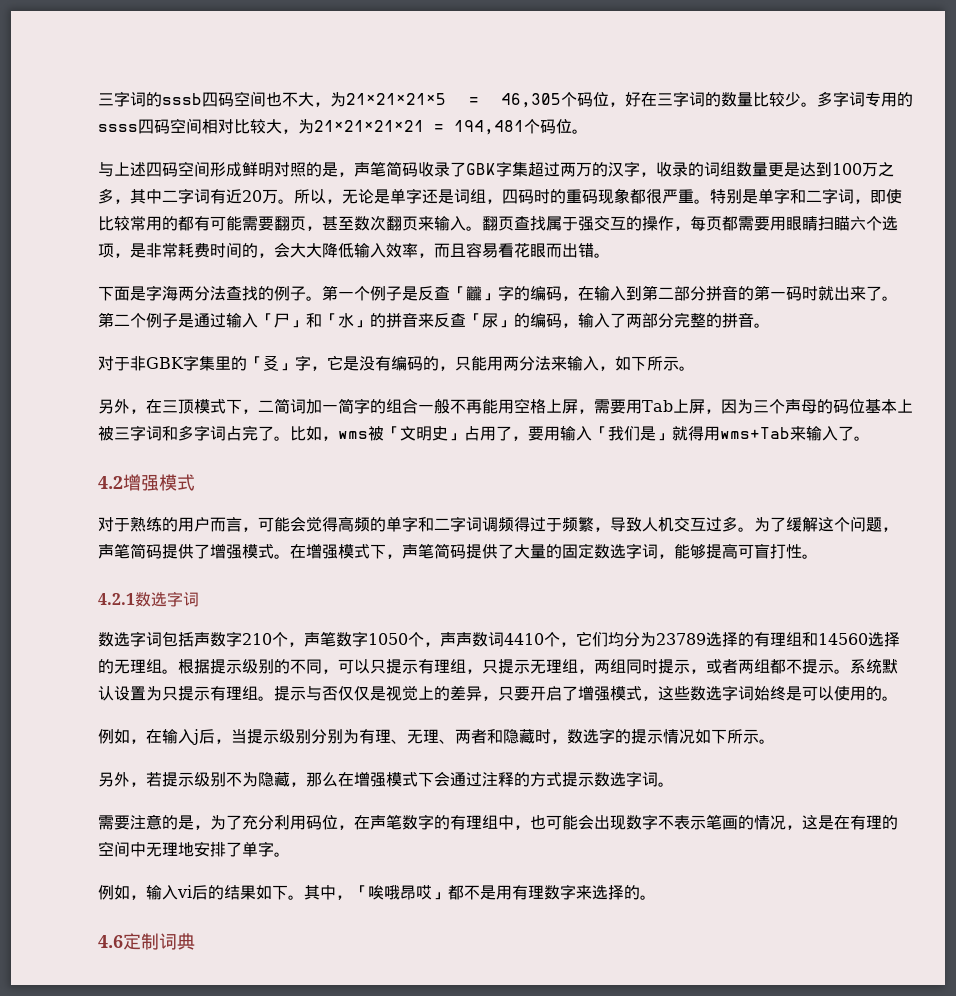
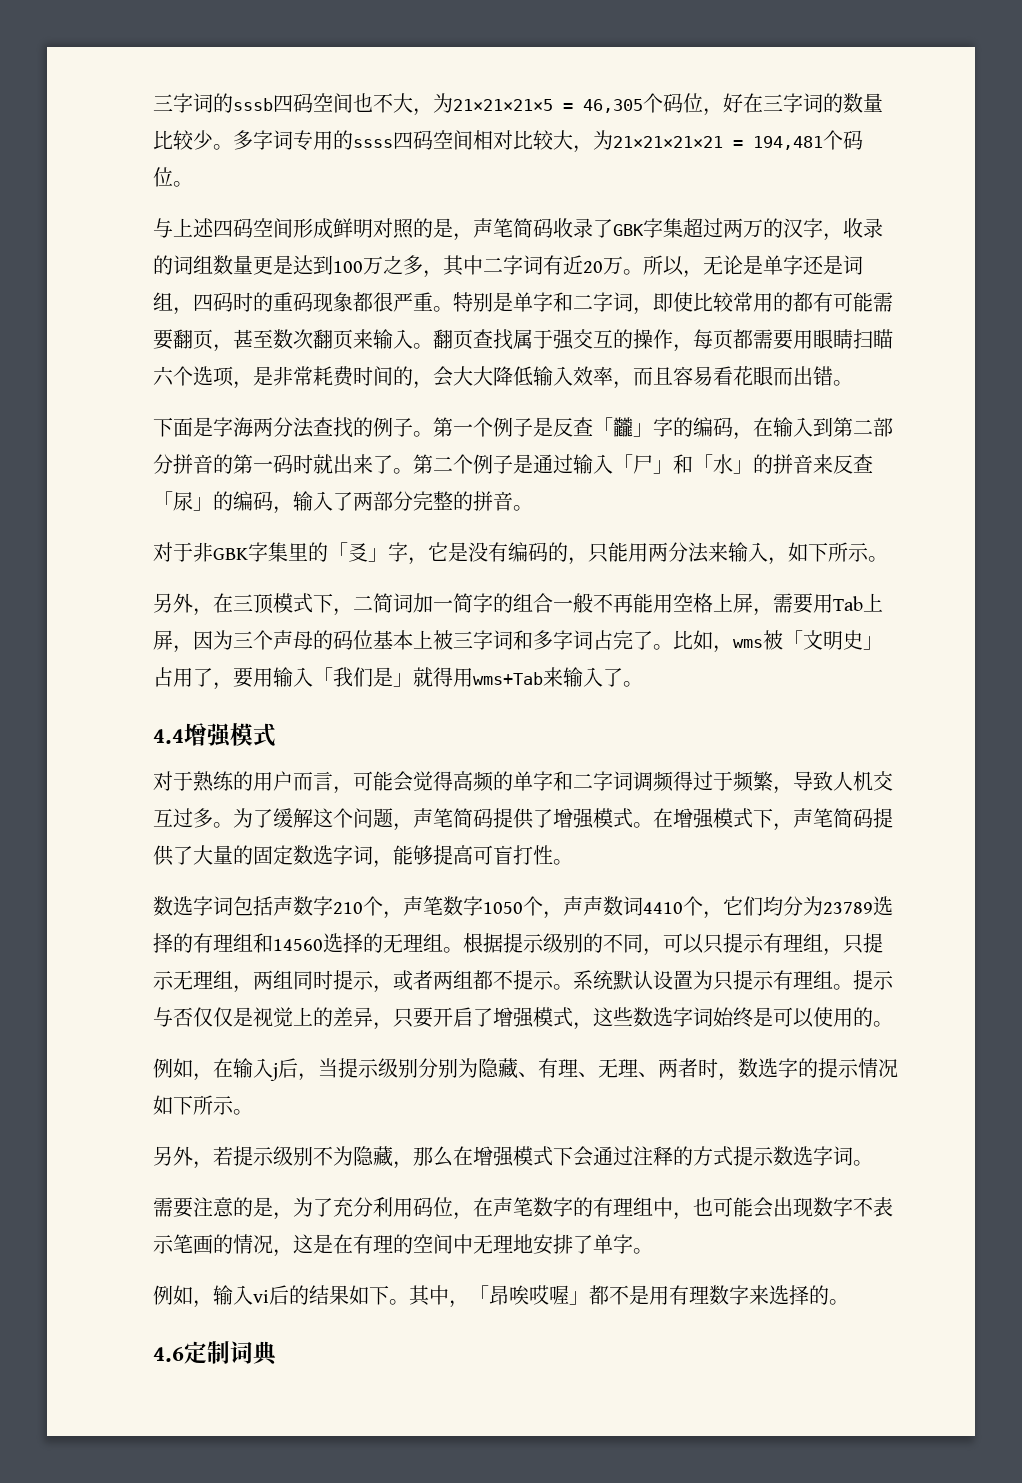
- 4.2增强模式
+ 4.4增强模式
- 4.2.1数选字词
- 例如，在输入j后，当提示级别分别为有理、无理、两者和隐藏时，数选字的提示情况如下所示。
+ 例如，在输入j后，当提示级别分别为隐藏、有理、无理、两者时，数选字的提示情况如下所示。
- 其中，「唉哦昂哎」都不是用有理数字来选择的。
+ 其中，「昂唉哎喔」都不是用有理数字来选择的。

